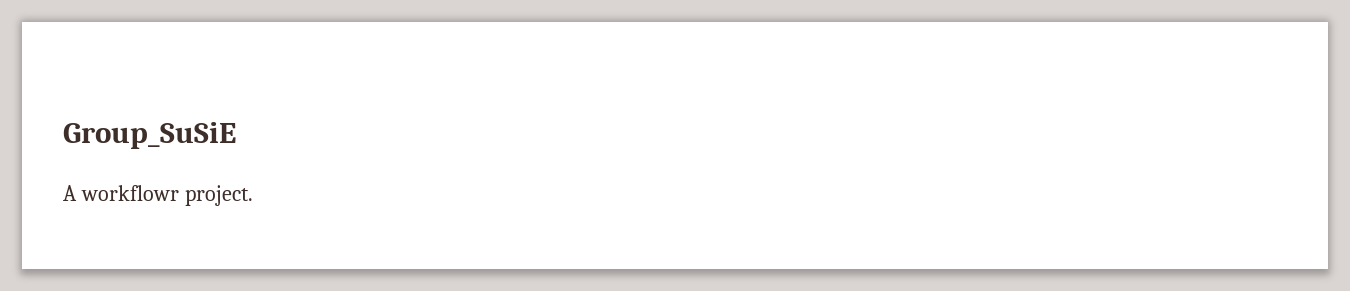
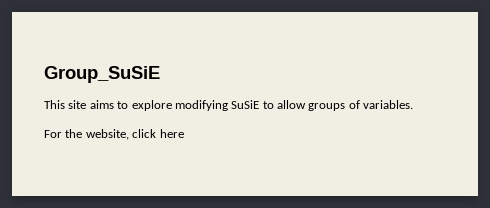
- A workflowr project.
+ This site aims to explore modifying SuSiE to allow groups of variables.
+ For the website, click here

